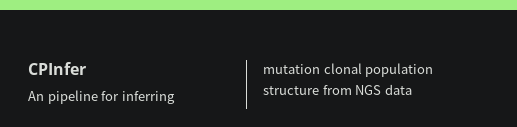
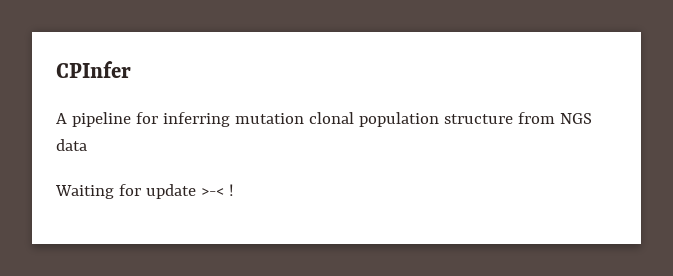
- An pipeline for inferring mutation clonal population structure from NGS data
+ A pipeline for inferring mutation clonal population structure from NGS data
+ Waiting for update >-< !

